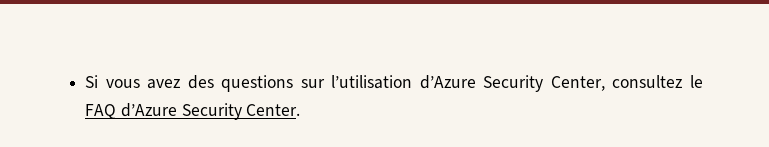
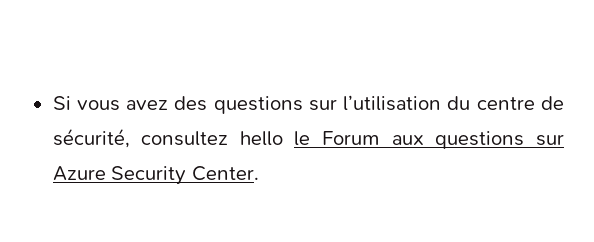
- Si vous avez des questions sur l’utilisation d’Azure Security Center, consultez le FAQ d’Azure Security Center.
+ Si vous avez des questions sur l’utilisation du centre de sécurité, consultez hello le Forum aux questions sur Azure Security Center.

